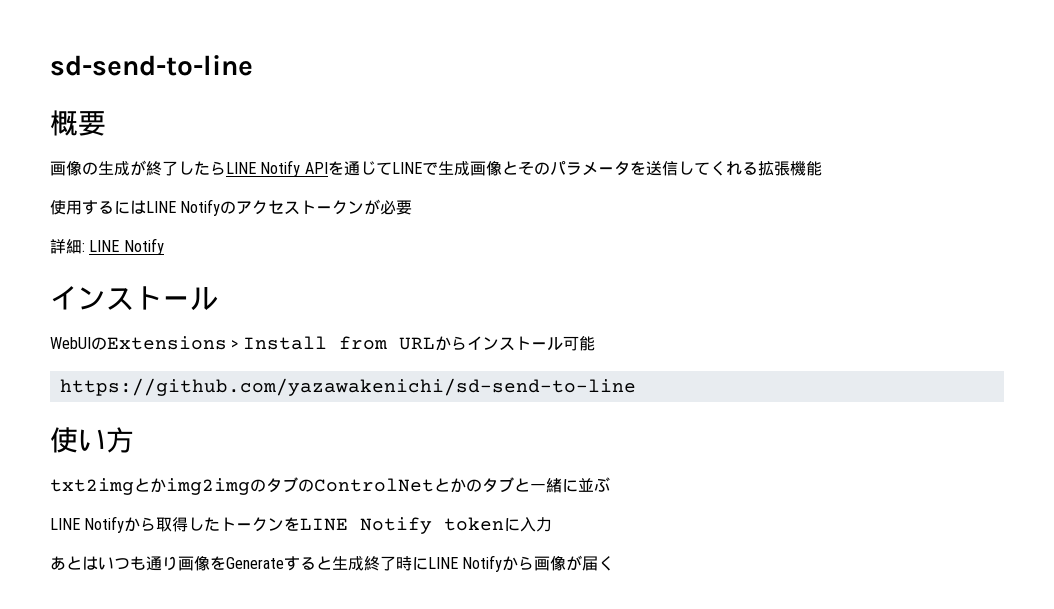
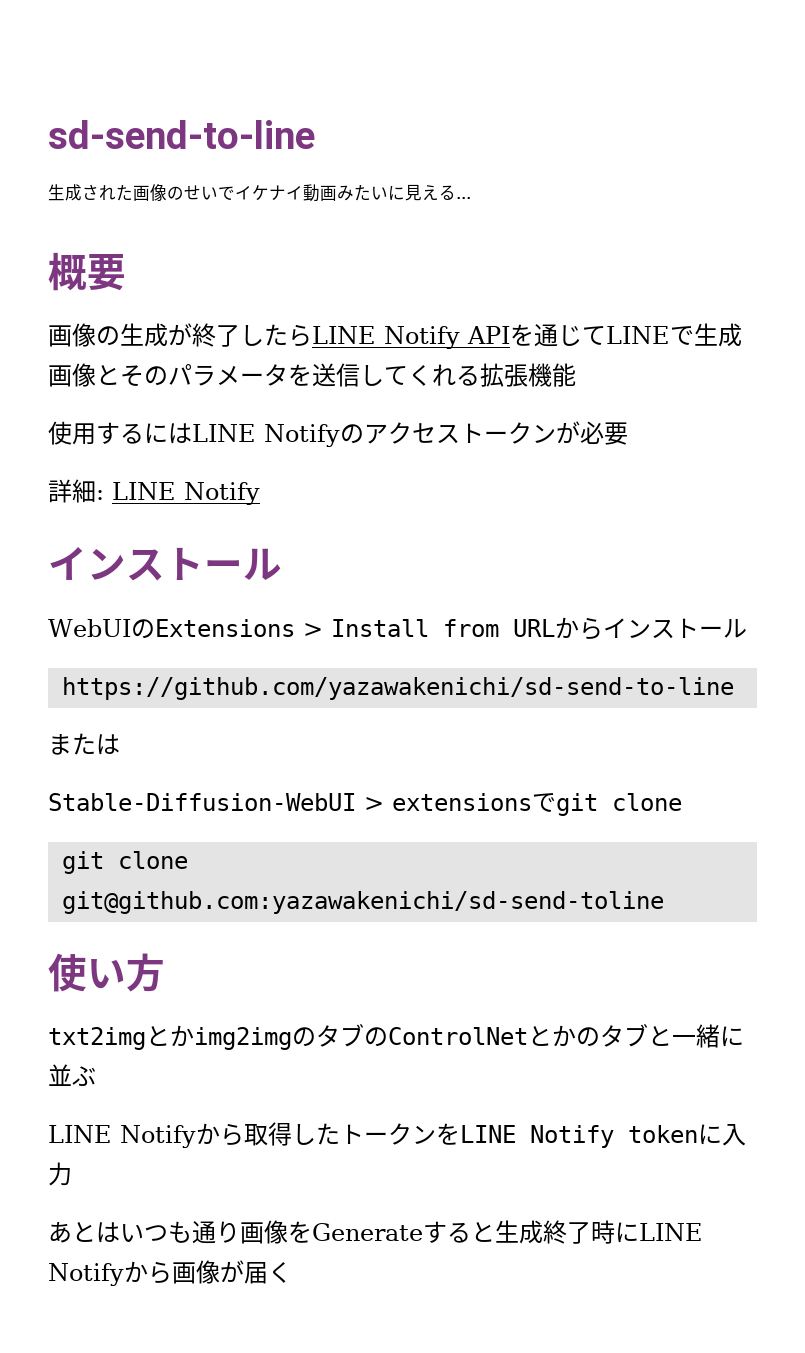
+ 生成された画像のせいでイケナイ動画みたいに見える...
- WebUIのExtensions > Install from URLからインストール可能
+ WebUIのExtensions > Install from URLからインストール
+ または
+ Stable-Diffusion-WebUI > extensionsでgit clone
+ git clone git@github.com:yazawakenichi/sd-send-toline

